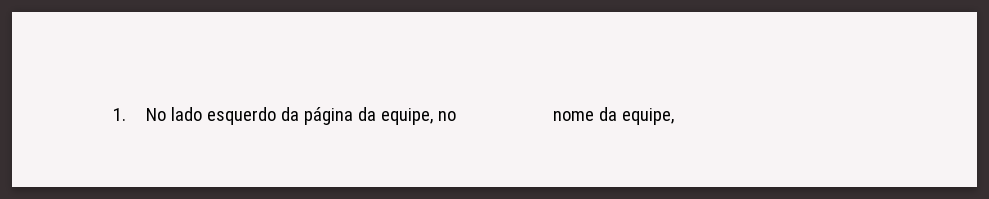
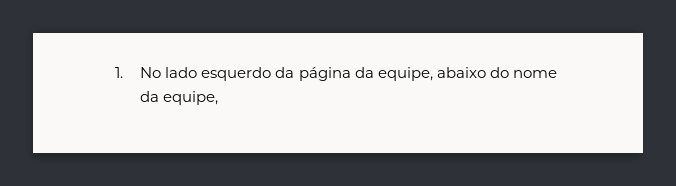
- 1. No lado esquerdo da página da equipe, no nome da equipe,
+ 1. No lado esquerdo da página da equipe, abaixo do nome da equipe,

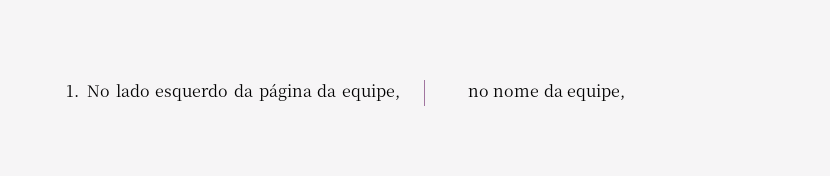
- 1. No lado esquerdo da página da equipe, abaixo do nome da equipe,
+ 1. No lado esquerdo da página da equipe, no nome da equipe,

